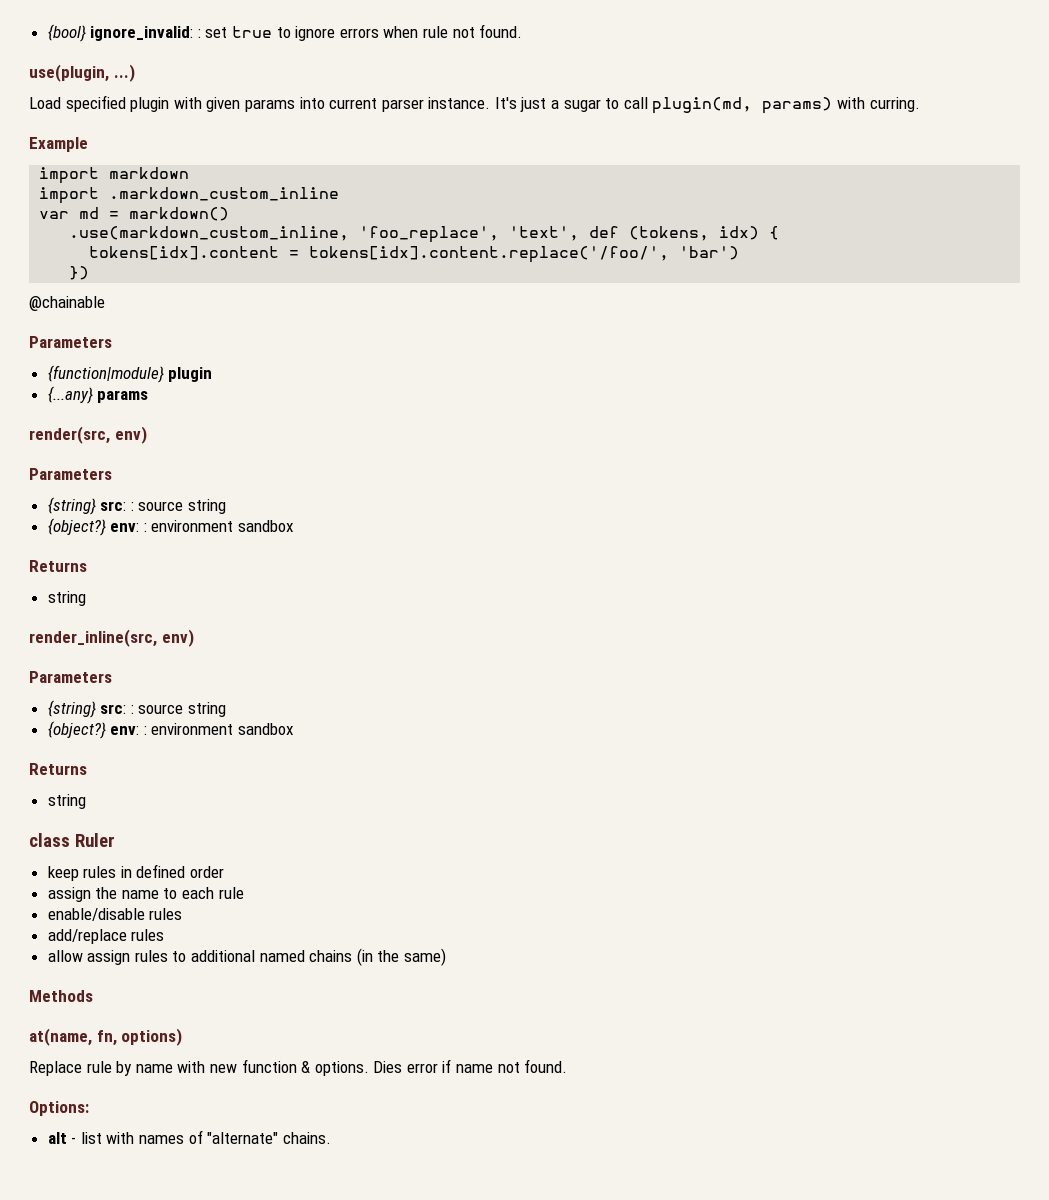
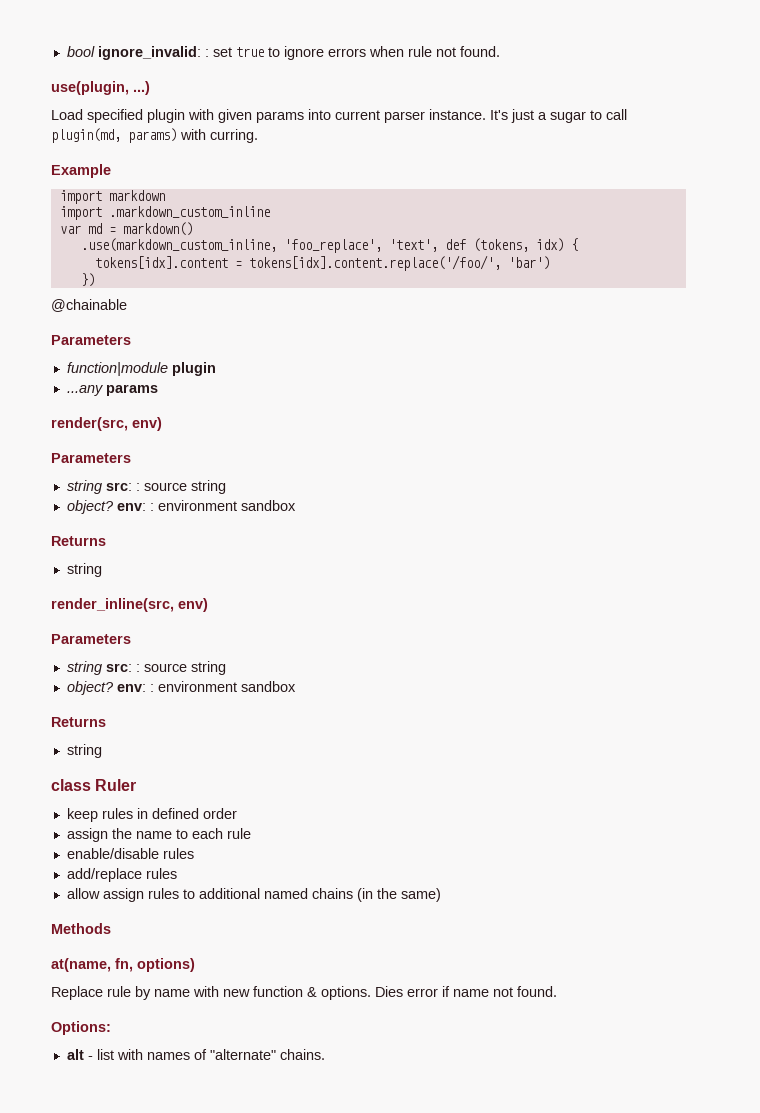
- {bool} ignore_invalid: : set true to ignore errors when rule not found.
+ bool ignore_invalid: : set true to ignore errors when rule not found.
- {function|module} plugin
+ function|module plugin
- {...any} params
+ ...any params
  render(src, env)
  Parameters
- {string} src: : source string
- {object?} env: : environment sandbox
+ string src: : source string
+ object? env: : environment sandbox
  render_inline(src, env)
  Parameters
- {string} src: : source string
- {object?} env: : environment sandbox
+ string src: : source string
+ object? env: : environment sandbox

